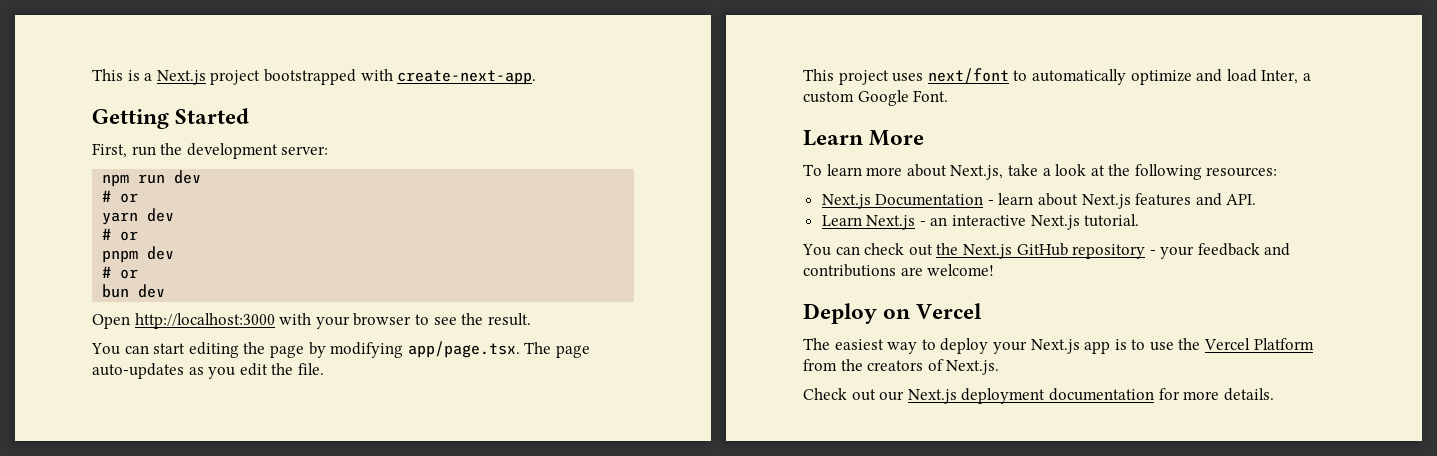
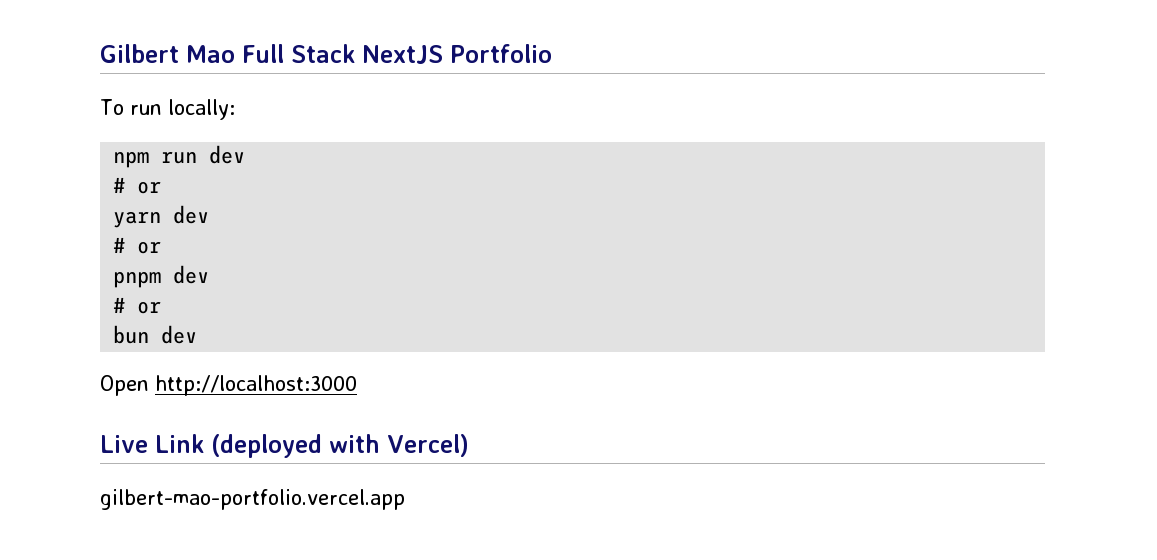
- This is a Next.js project bootstrapped with create-next-app.
- Getting Started
- First, run the development server:
+ Gilbert Mao Full Stack NextJS Portfolio
+ To run locally:
- Open http://localhost:3000 with your browser to see the result.
- You can start editing the page by modifying app/page.tsx. The page auto-updates as you edit the file.
- This project uses next/font to automatically optimize and load Inter, a custom Google Font.
- Learn More
- To learn more about Next.js, take a look at the following resources:
- Next.js Documentation - learn about Next.js features and API.
- Learn Next.js - an interactive Next.js tutorial.
- You can check out the Next.js GitHub repository - your feedback and contributions are welcome!
- Deploy on Vercel
- The easiest way to deploy your Next.js app is to use the Vercel Platform from the creators of Next.js.
- Check out our Next.js deployment documentation for more details.
+ Open http://localhost:3000
+ Live Link (deployed with Vercel)
+ gilbert-mao-portfolio.vercel.app

